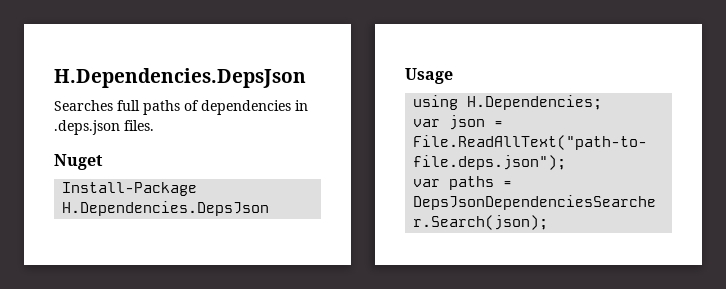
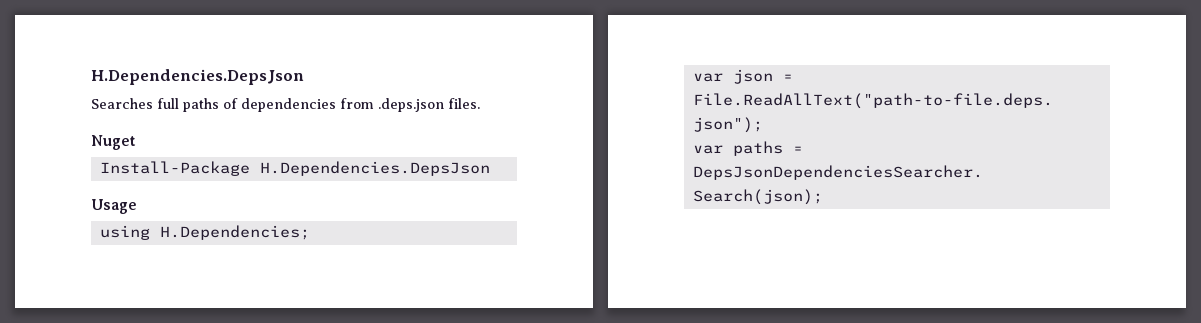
- Searches full paths of dependencies in .deps.json files.
+ Searches full paths of dependencies from .deps.json files.

